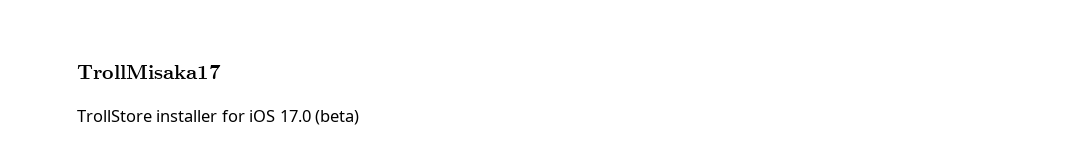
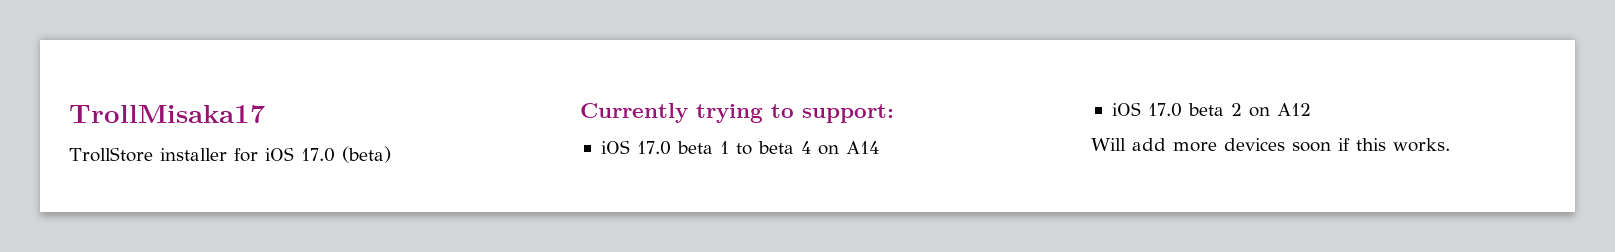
+ Currently trying to support:
+ iOS 17.0 beta 1 to beta 4 on A14
+ iOS 17.0 beta 2 on A12
+ Will add more devices soon if this works.

